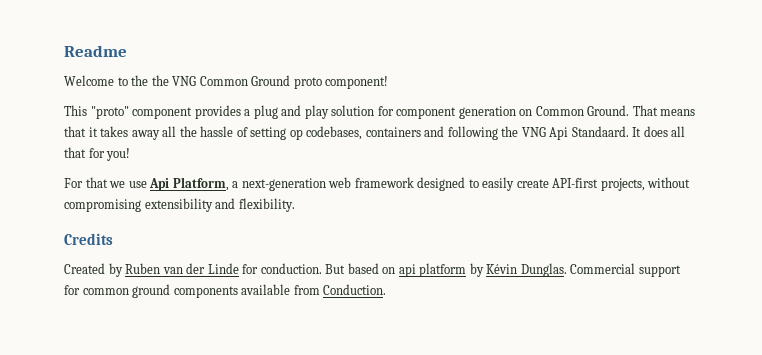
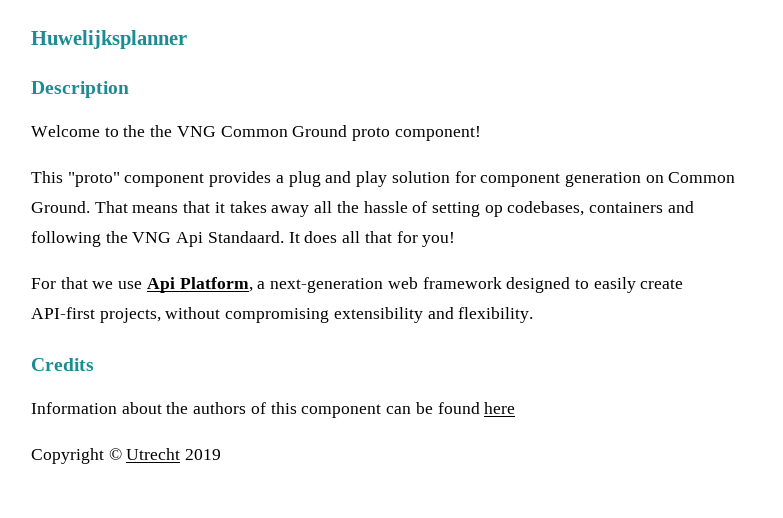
- Readme
+ Huwelijksplanner
+ Description
- Created by Ruben van der Linde for conduction. But based on api platform by Kévin Dunglas. Commercial support for common ground components available from Conduction.
+ Information about the authors of this component can be found here
+ Copyright © Utrecht 2019

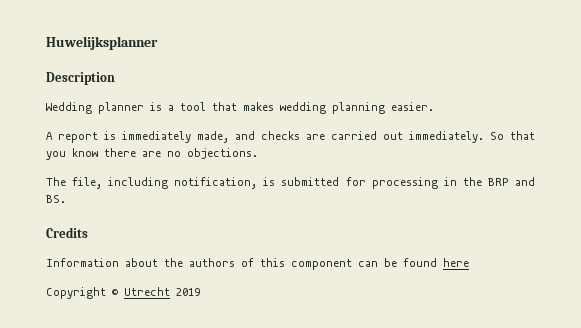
- Welcome to the the VNG Common Ground proto component!
- This "proto" component provides a plug and play solution for component generation on Common Ground. That means that it takes away all the hassle of setting op codebases, containers and following the VNG Api Standaard. It does all that for you!
- For that we use Api Platform, a next-generation web framework designed to easily create API-first projects, without compromising extensibility and flexibility.
+ Wedding planner is a tool that makes wedding planning easier.
+ A report is immediately made, and checks are carried out immediately. So that you know there are no objections.
+ The file, including notification, is submitted for processing in the BRP and BS.

